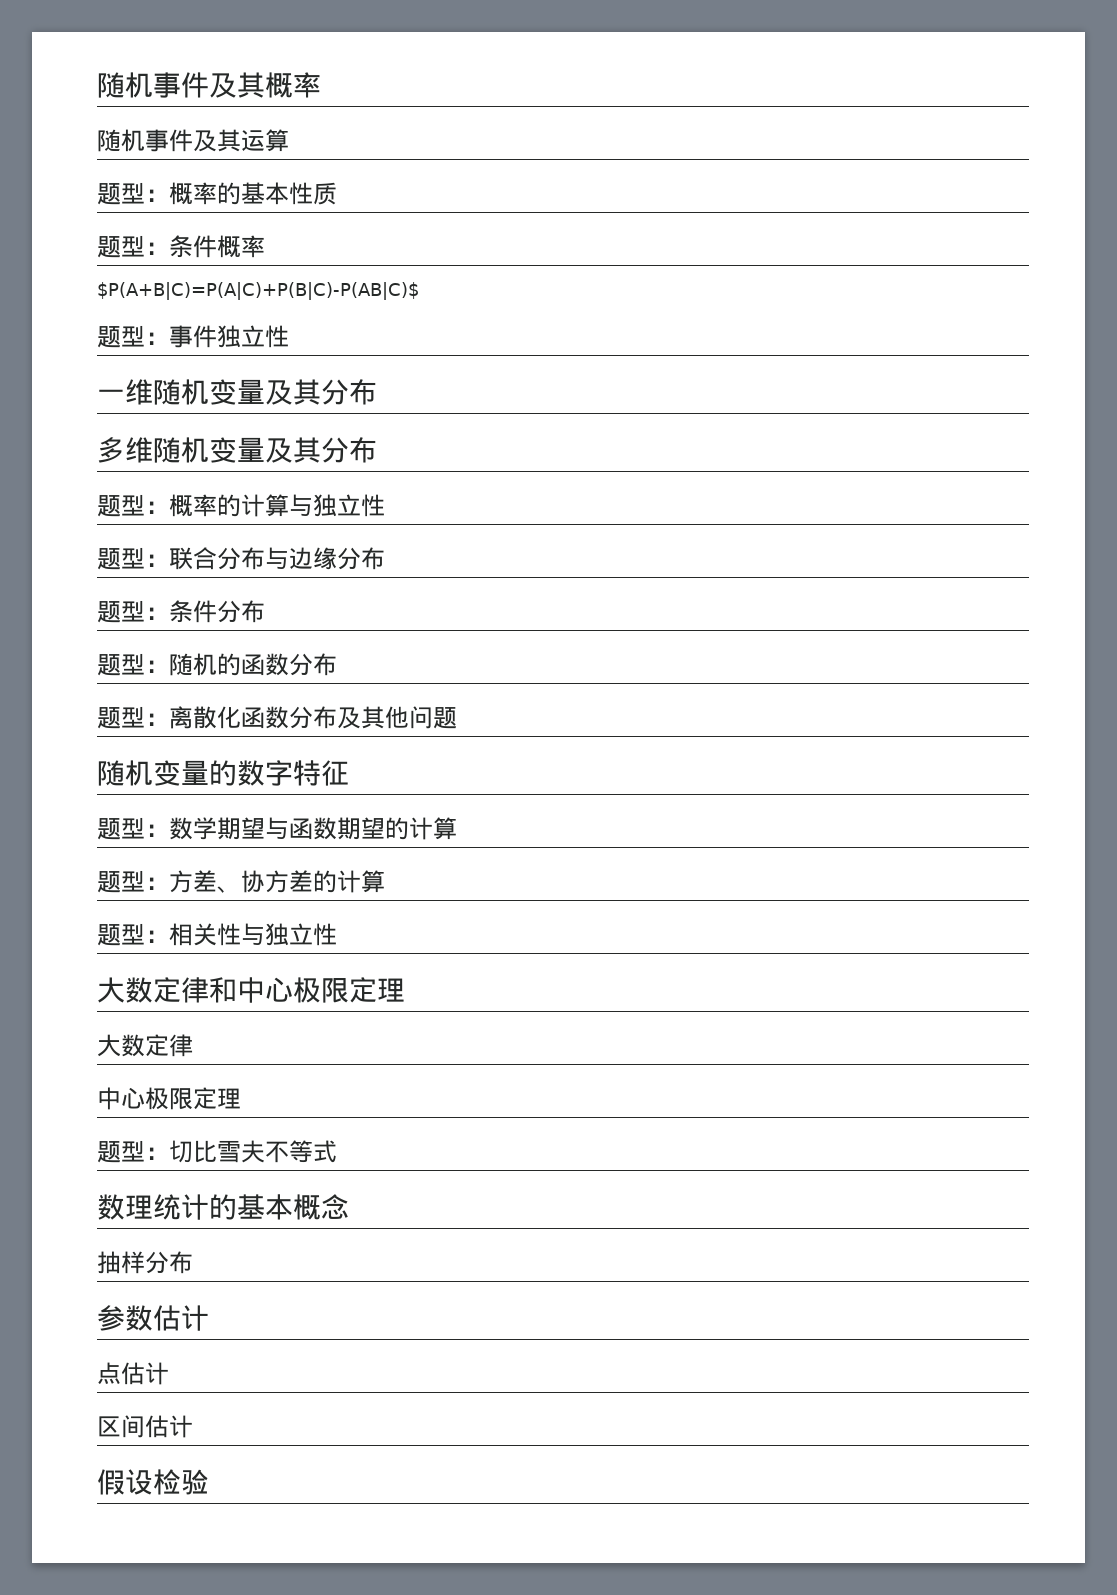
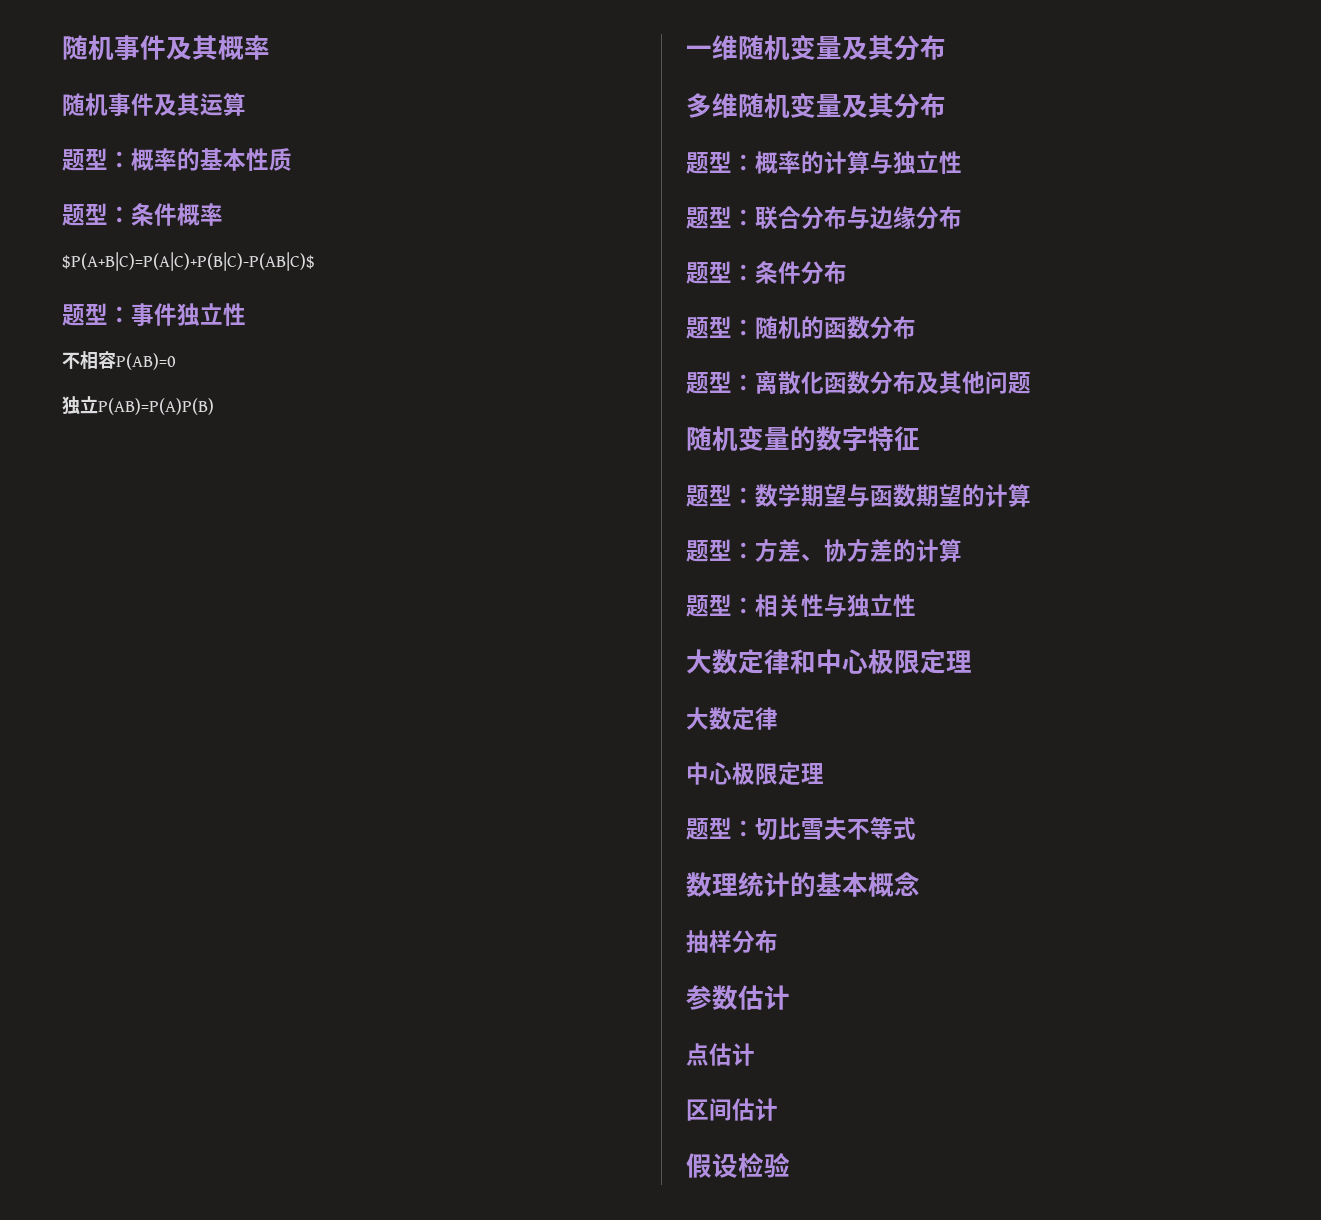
+ 不相容P(AB)=0
+ 独立P(AB)=P(A)P(B)

